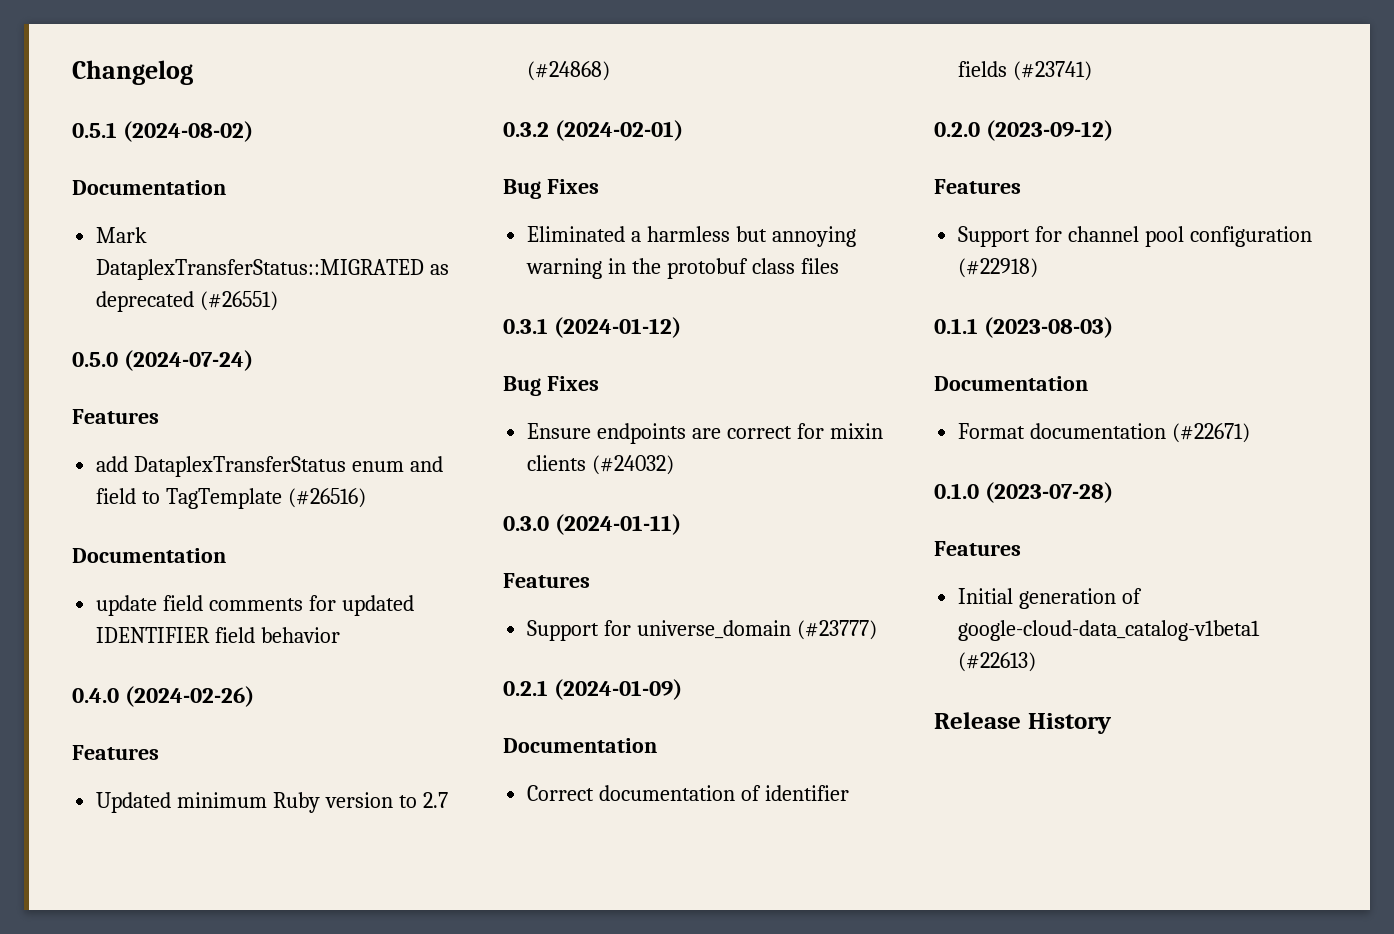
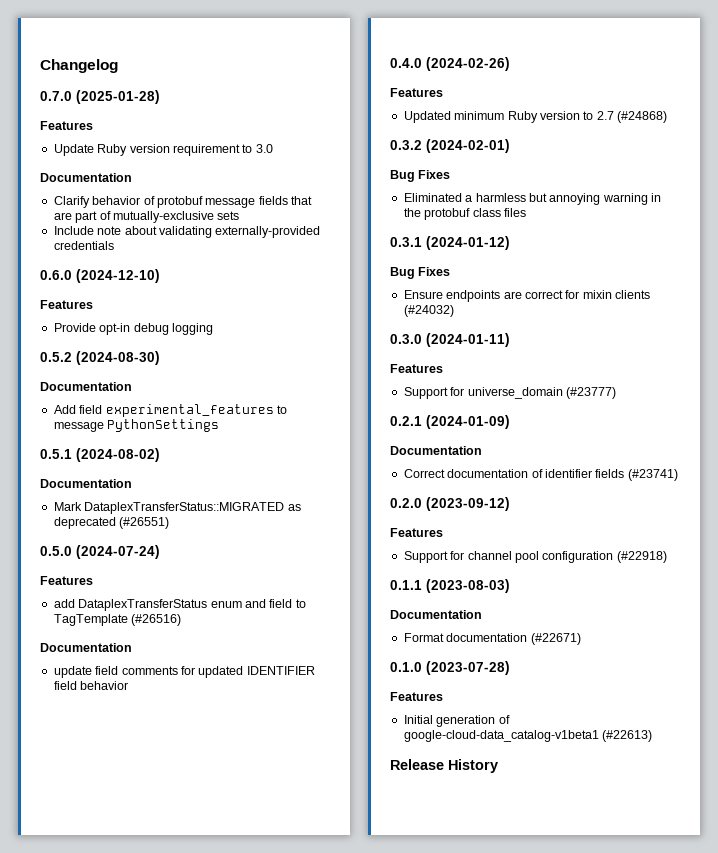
+ 0.7.0 (2025-01-28)
+ Features
+ Update Ruby version requirement to 3.0
+ Documentation
+ Clarify behavior of protobuf message fields that are part of mutually-exclusive sets
+ Include note about validating externally-provided credentials
+ 0.6.0 (2024-12-10)
+ Features
+ Provide opt-in debug logging
+ 0.5.2 (2024-08-30)
+ Documentation
+ Add field experimental_features to message PythonSettings

